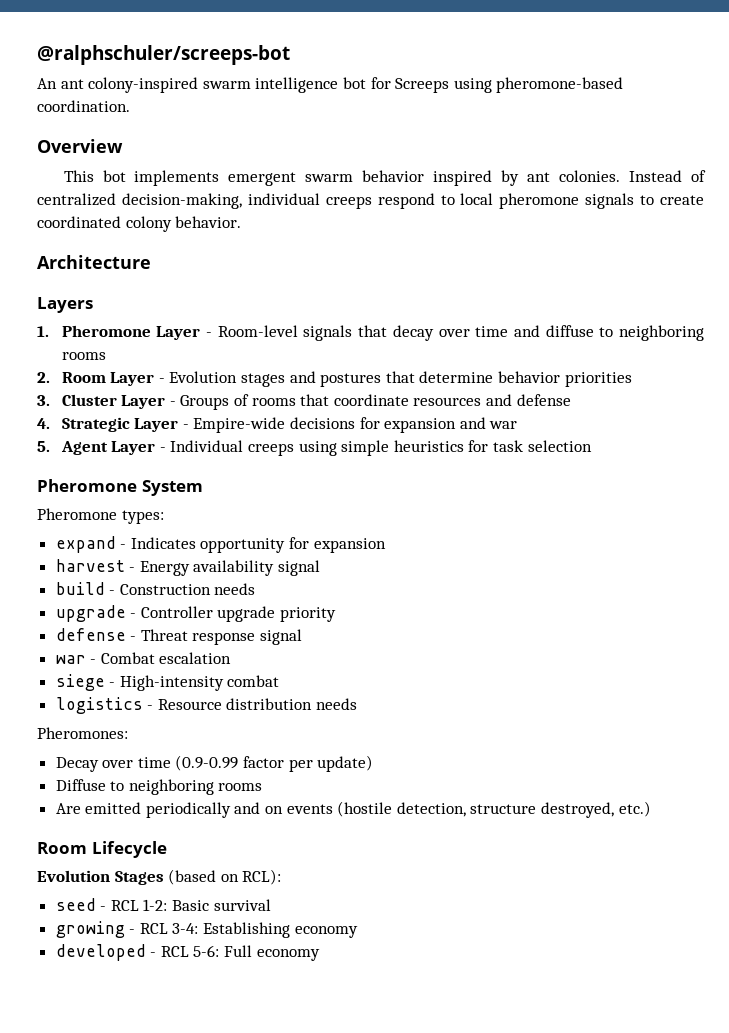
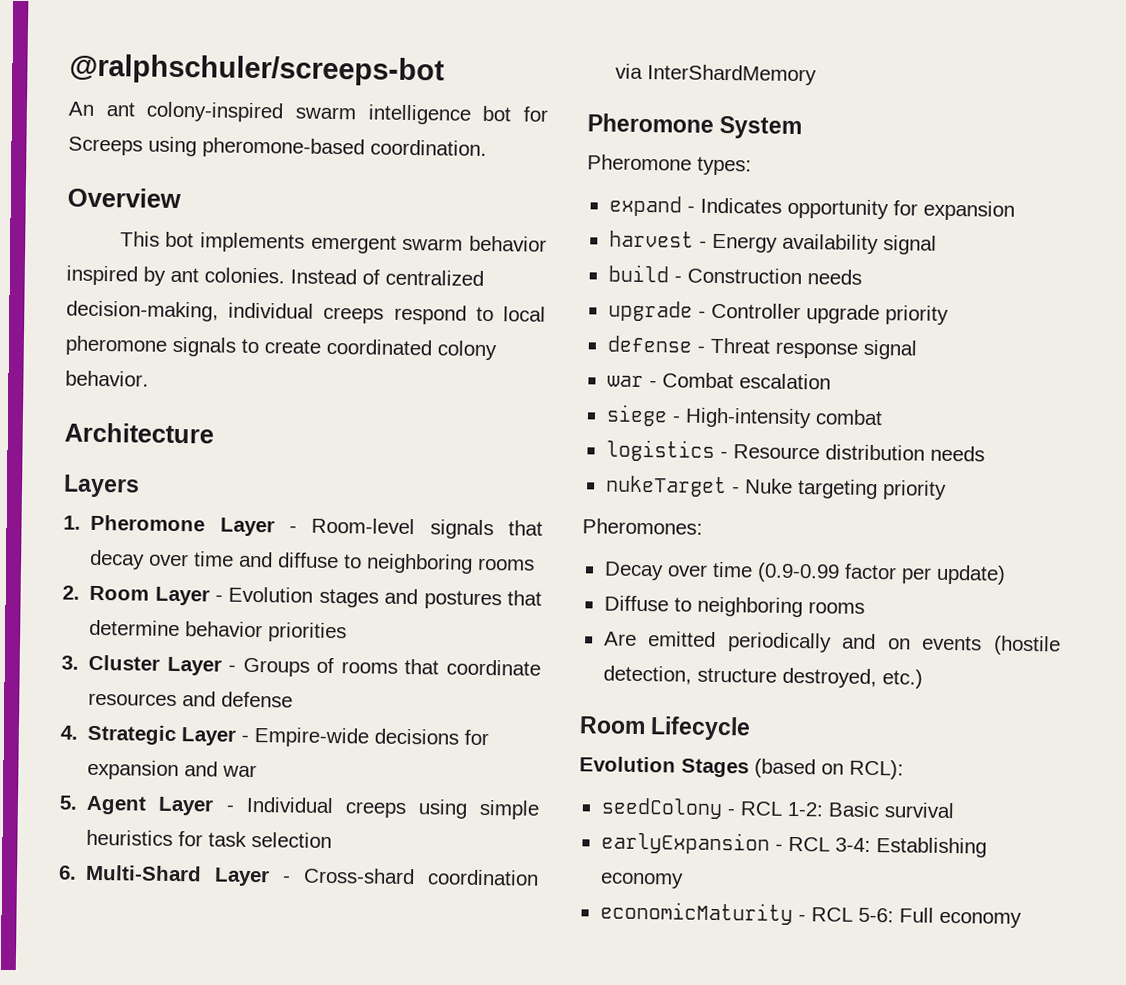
+ 6. Multi-Shard Layer - Cross-shard coordination via InterShardMemory
+ nukeTarget - Nuke targeting priority
- seed - RCL 1-2: Basic survival
+ seedColony - RCL 1-2: Basic survival
- growing - RCL 3-4: Establishing economy
+ earlyExpansion - RCL 3-4: Establishing economy
- developed - RCL 5-6: Full economy
+ economicMaturity - RCL 5-6: Full economy

